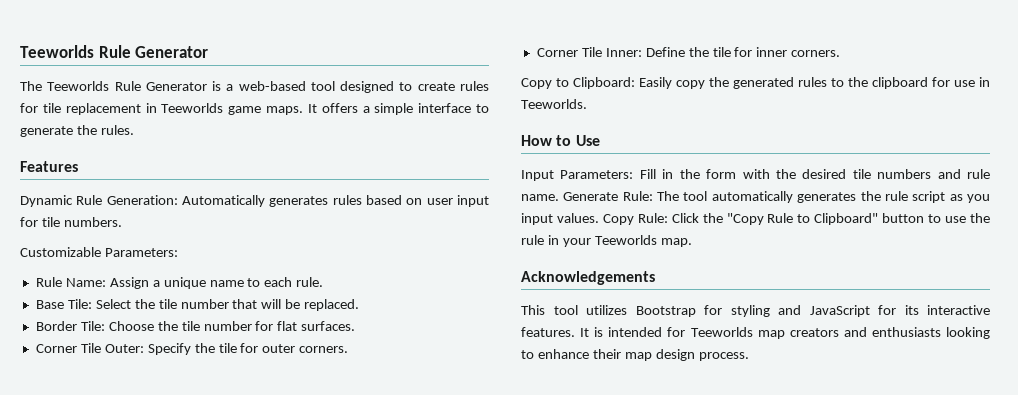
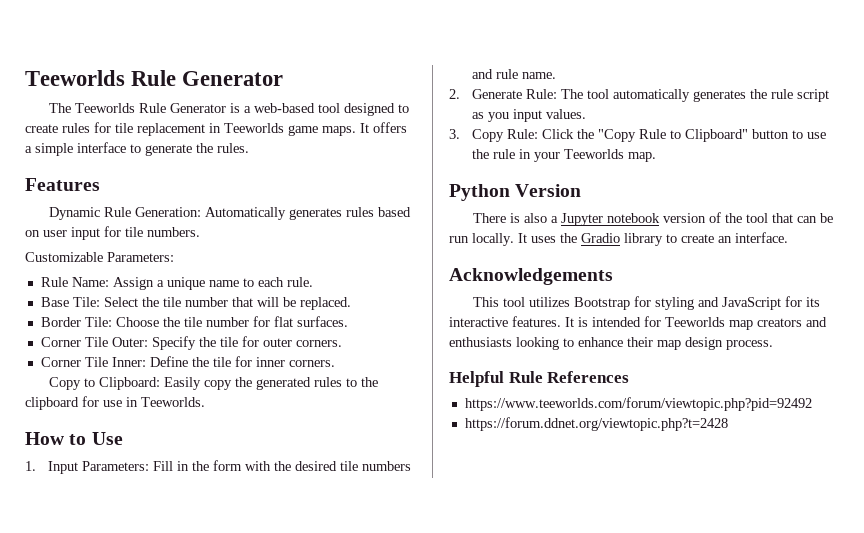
- Input Parameters: Fill in the form with the desired tile numbers and rule name. Generate Rule: The tool automatically generates the rule script as you input values. Copy Rule: Click the "Copy Rule to Clipboard" button to use the rule in your Teeworlds map.
+ 1. Input Parameters: Fill in the form with the desired tile numbers and rule name.
+ 2. Generate Rule: The tool automatically generates the rule script as you input values.
+ 3. Copy Rule: Click the "Copy Rule to Clipboard" button to use the rule in your Teeworlds map.
+ Python Version
+ There is also a Jupyter notebook version of the tool that can be run locally. It uses the Gradio library to create an interface.
+ Helpful Rule References
+ https://www.teeworlds.com/forum/viewtopic.php?pid=92492
+ https://forum.ddnet.org/viewtopic.php?t=2428

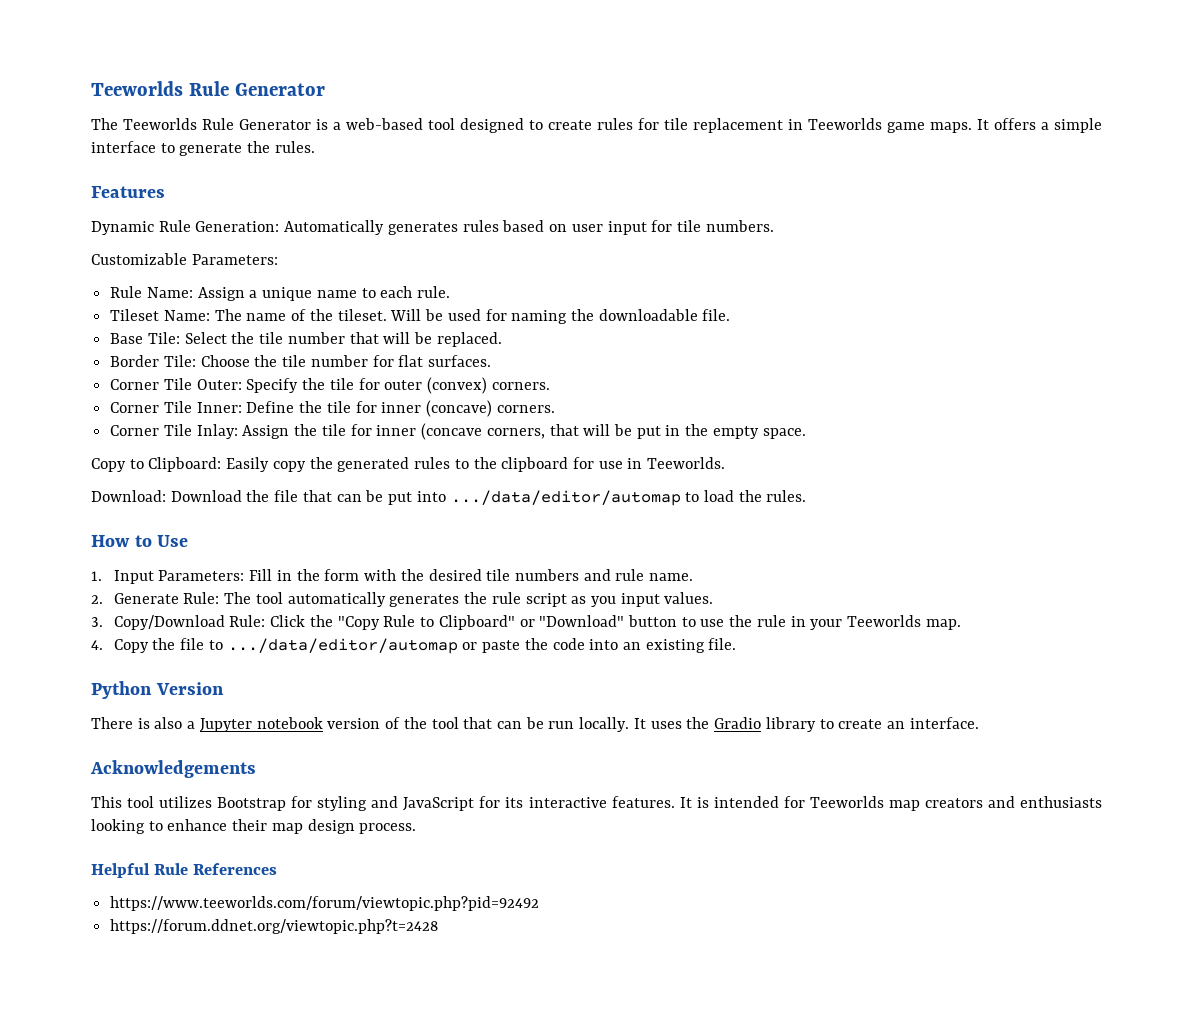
+ Tileset Name: The name of the tileset. Will be used for naming the downloadable file.
- Corner Tile Outer: Specify the tile for outer corners.
+ Corner Tile Outer: Specify the tile for outer (convex) corners.
- Corner Tile Inner: Define the tile for inner corners.
+ Corner Tile Inner: Define the tile for inner (concave) corners.
+ Corner Tile Inlay: Assign the tile for inner (concave corners, that will be put in the empty space.
+ Download: Download the file that can be put into .../data/editor/automap to load the rules.
- 3. Copy Rule: Click the "Copy Rule to Clipboard" button to use the rule in your Teeworlds map.
+ 3. Copy/Download Rule: Click the "Copy Rule to Clipboard" or "Download" button to use the rule in your Teeworlds map.
+ 4. Copy the file to .../data/editor/automap or paste the code into an existing file.

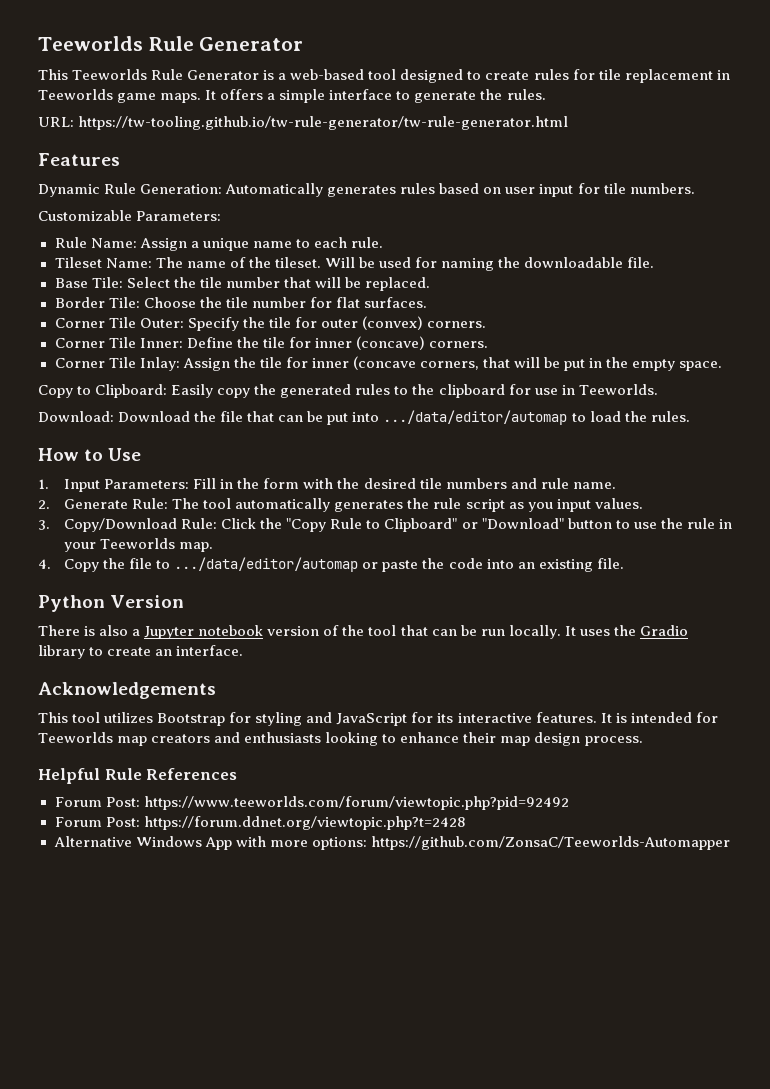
- The Teeworlds Rule Generator is a web-based tool designed to create rules for tile replacement in Teeworlds game maps.
+ This Teeworlds Rule Generator is a web-based tool designed to create rules for tile replacement in Teeworlds game maps.
+ URL: https://tw-tooling.github.io/tw-rule-generator/tw-rule-generator.html
- https://www.teeworlds.com/forum/viewtopic.php?pid=92492
+ Forum Post: https://www.teeworlds.com/forum/viewtopic.php?pid=92492
- https://forum.ddnet.org/viewtopic.php?t=2428
+ Forum Post: https://forum.ddnet.org/viewtopic.php?t=2428
+ Alternative Windows App with more options: https://github.com/ZonsaC/Teeworlds-Automapper

